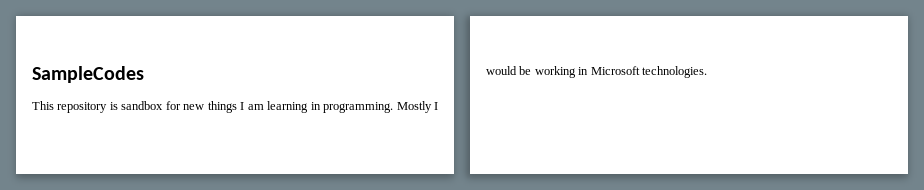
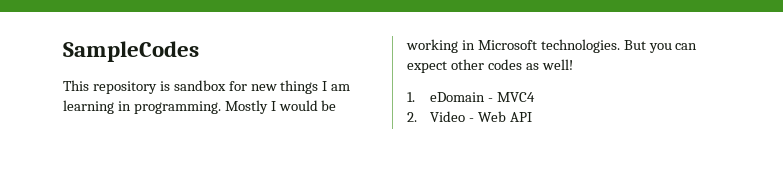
+ But you can expect other codes as well!
+ 1. eDomain - MVC4
+ 2. Video - Web API

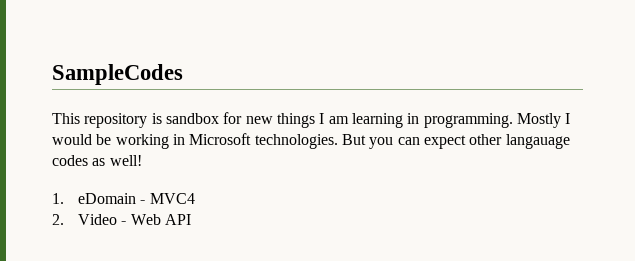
- But you can expect other codes as well!
+ But you can expect other langauage codes as well!

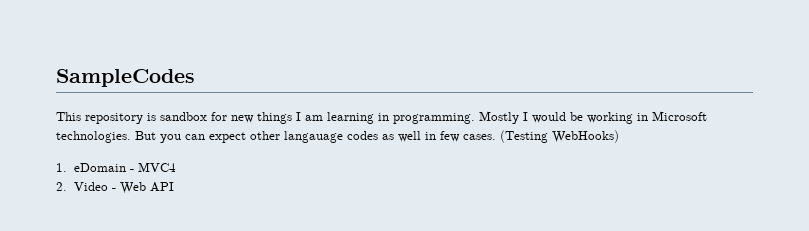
- But you can expect other langauage codes as well!
+ But you can expect other langauage codes as well in few cases. (Testing WebHooks)

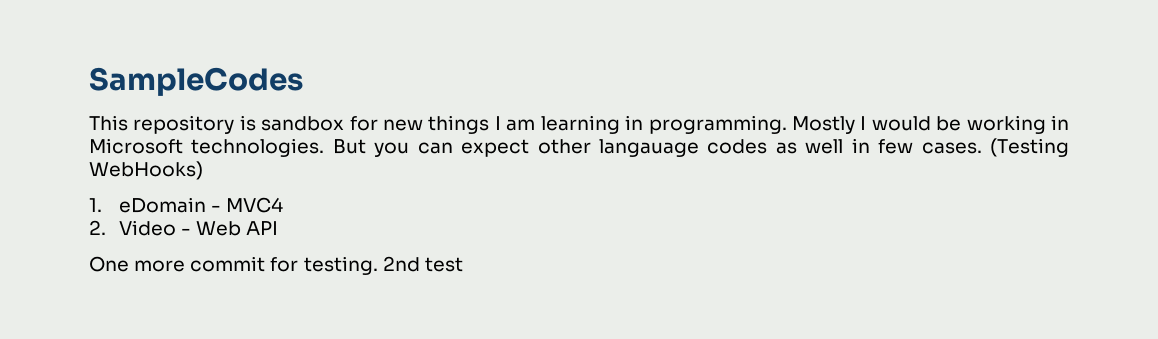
+ One more commit for testing. 2nd test

